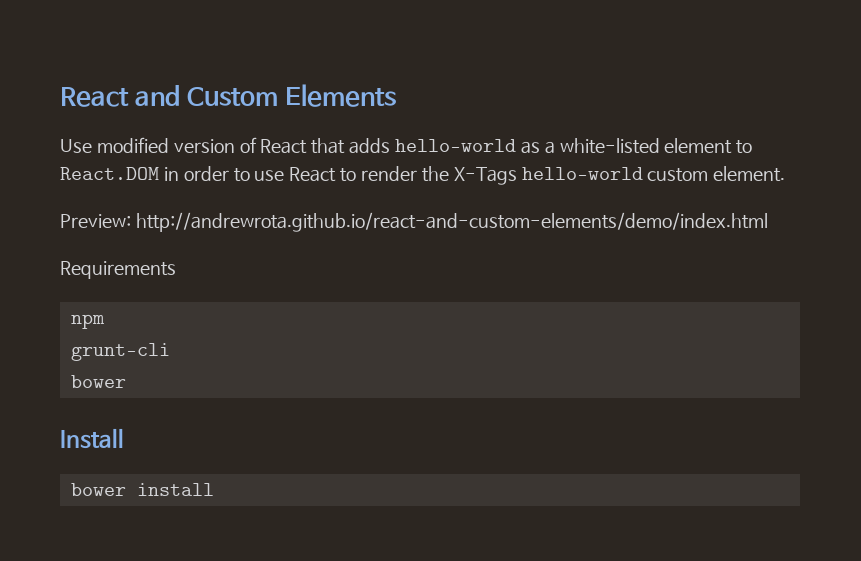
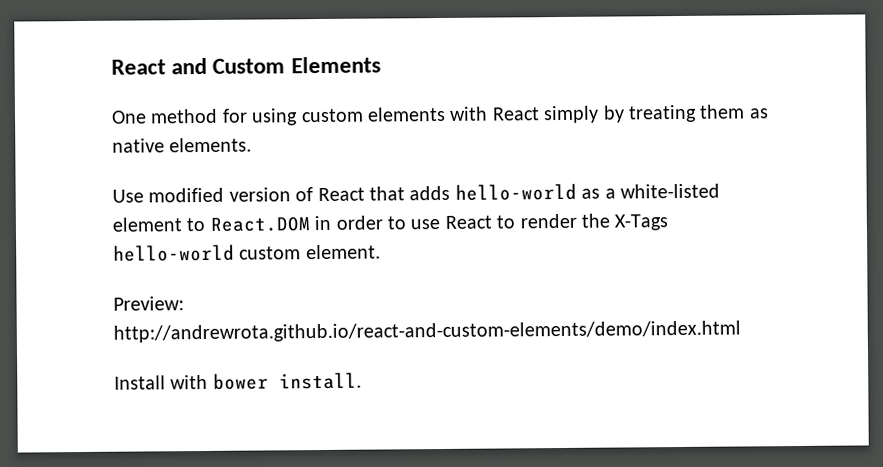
+ One method for using custom elements with React simply by treating them as native elements.
- Requirements
- npm
- grunt-cli
- bower
- Install
- bower install
+ Install with bower install.

